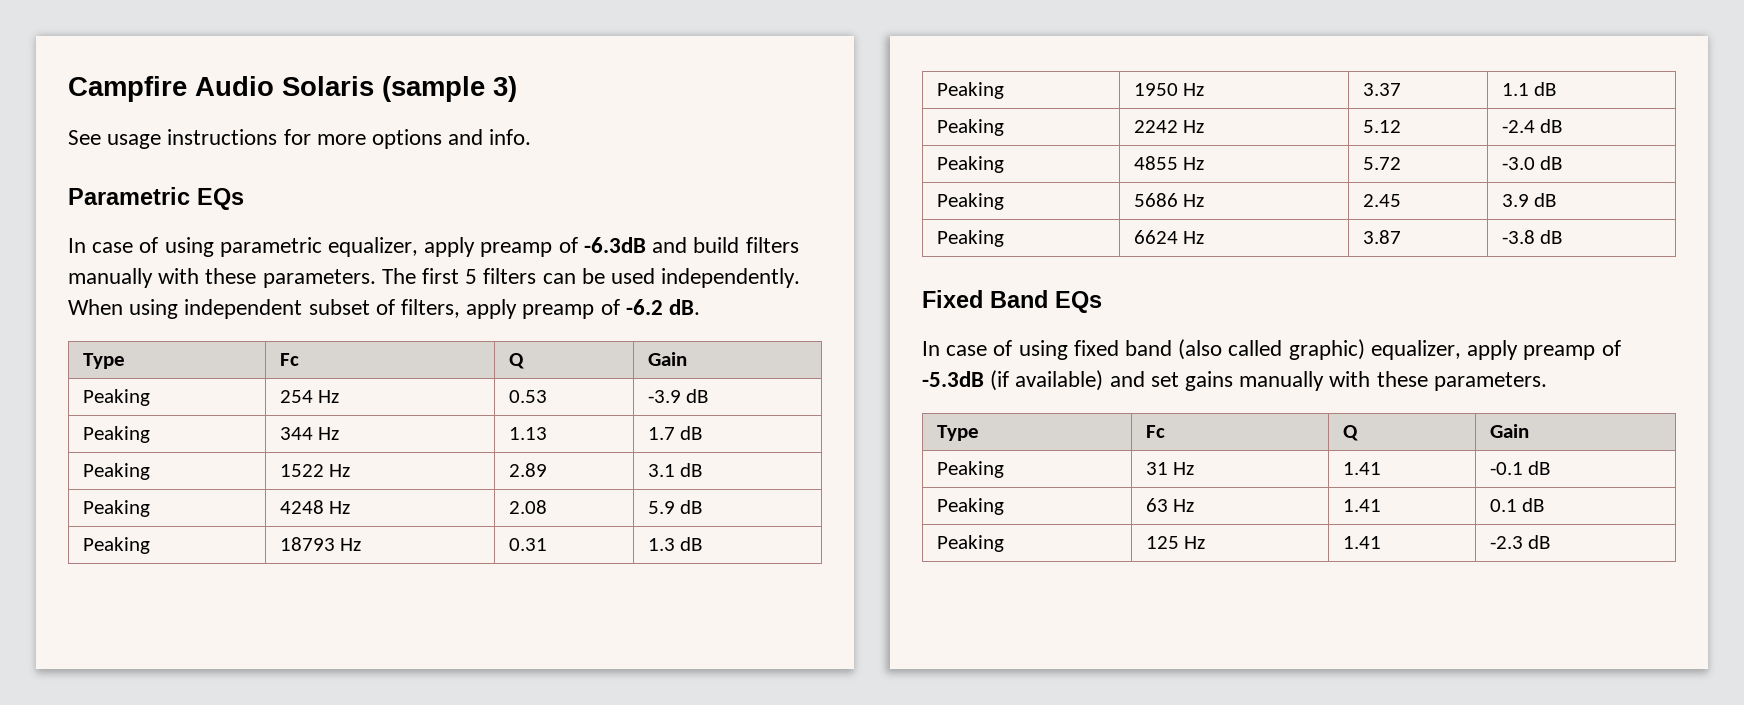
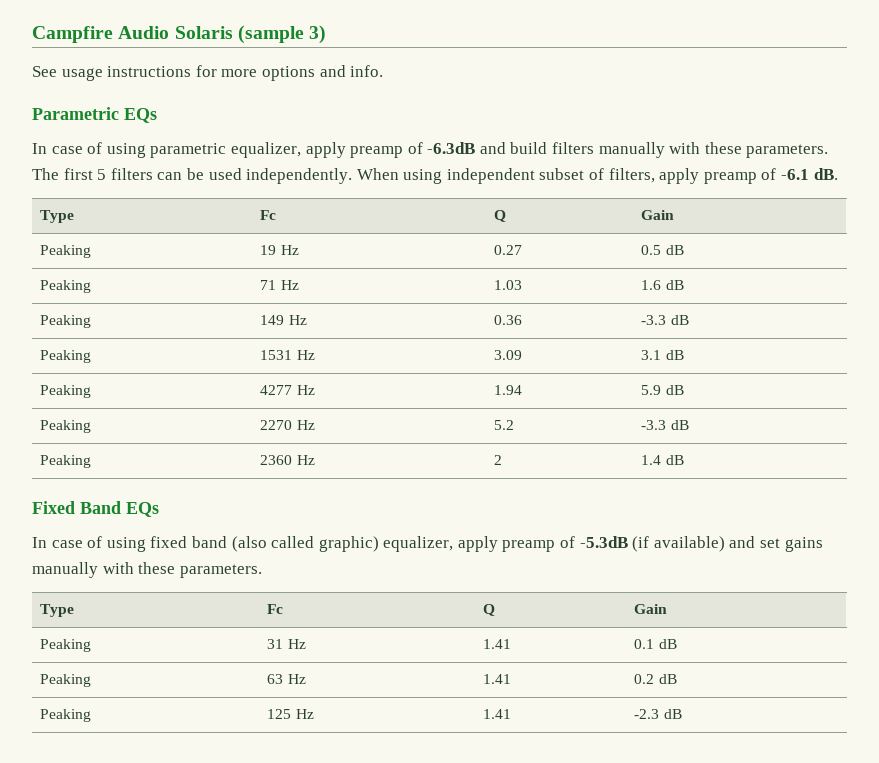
- When using independent subset of filters, apply preamp of -6.2 dB.
+ When using independent subset of filters, apply preamp of -6.1 dB.
- Peaking | 254 Hz | 0.53 | -3.9 dB
- Peaking | 344 Hz | 1.13 | 1.7 dB
- Peaking | 1522 Hz | 2.89 | 3.1 dB
+ Peaking | 19 Hz | 0.27 | 0.5 dB
+ Peaking | 71 Hz | 1.03 | 1.6 dB
+ Peaking | 149 Hz | 0.36 | -3.3 dB
+ Peaking | 1531 Hz | 3.09 | 3.1 dB
- Peaking | 4248 Hz | 2.08 | 5.9 dB
+ Peaking | 4277 Hz | 1.94 | 5.9 dB
- Peaking | 18793 Hz | 0.31 | 1.3 dB
- Peaking | 1950 Hz | 3.37 | 1.1 dB
- Peaking | 2242 Hz | 5.12 | -2.4 dB
- Peaking | 4855 Hz | 5.72 | -3.0 dB
- Peaking | 5686 Hz | 2.45 | 3.9 dB
- Peaking | 6624 Hz | 3.87 | -3.8 dB
+ Peaking | 2270 Hz | 5.2 | -3.3 dB
+ Peaking | 2360 Hz | 2 | 1.4 dB
- Peaking | 31 Hz | 1.41 | -0.1 dB
+ Peaking | 31 Hz | 1.41 | 0.1 dB
- Peaking | 63 Hz | 1.41 | 0.1 dB
+ Peaking | 63 Hz | 1.41 | 0.2 dB

